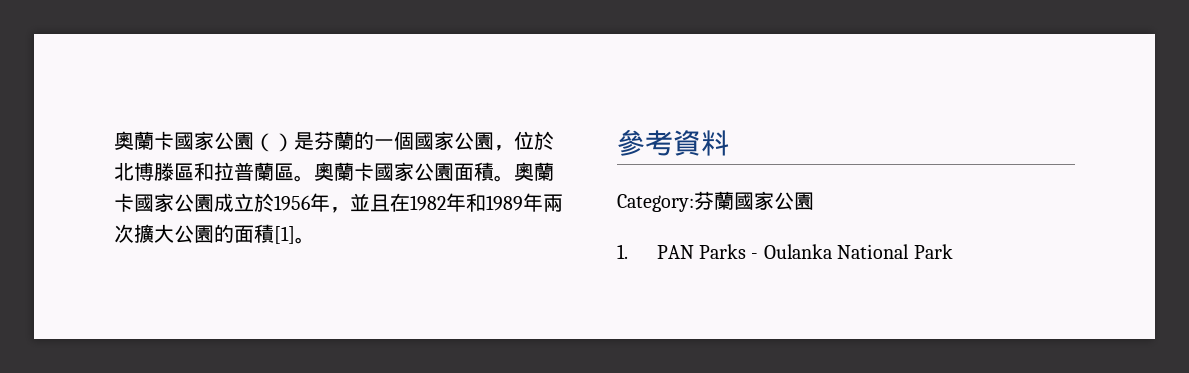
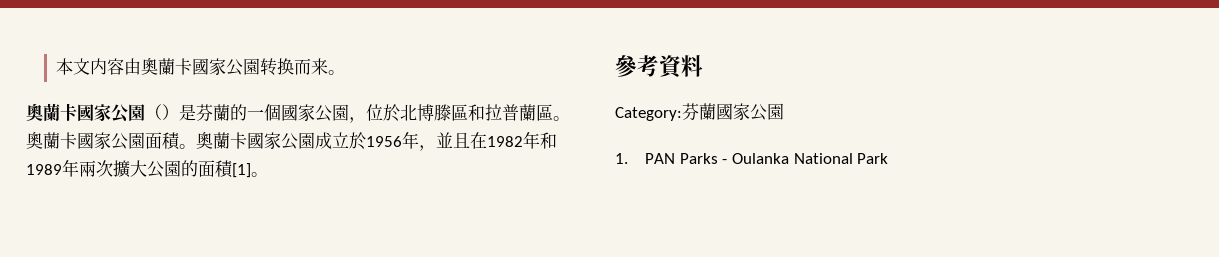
+ 本文内容由奧蘭卡國家公園转换而来。

